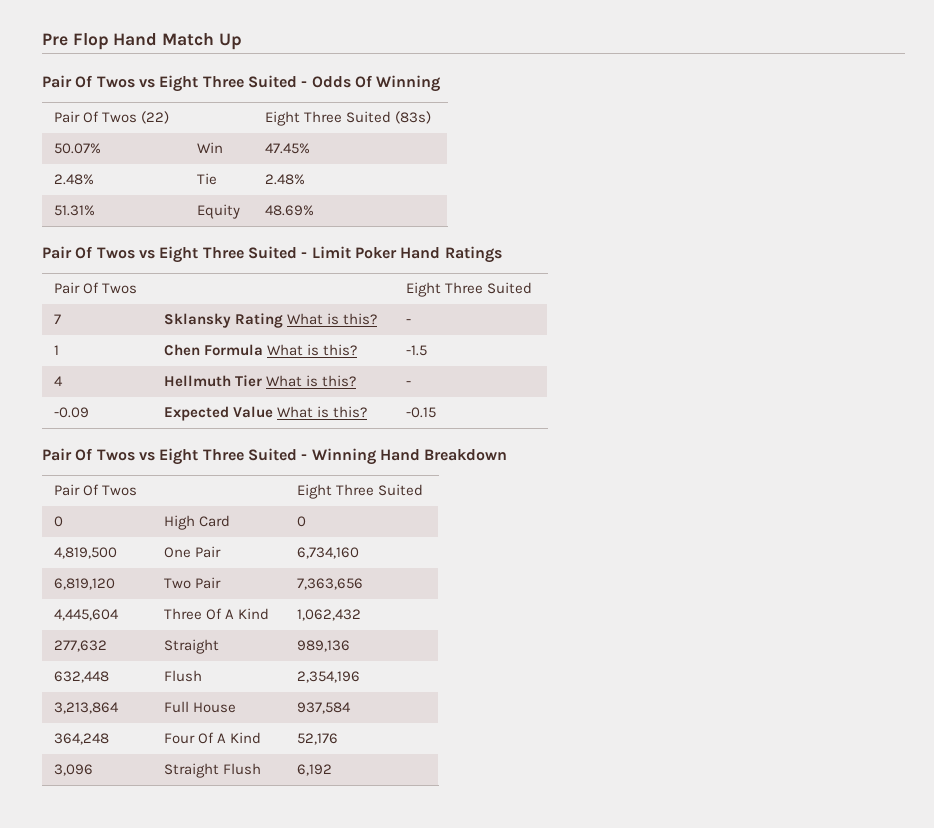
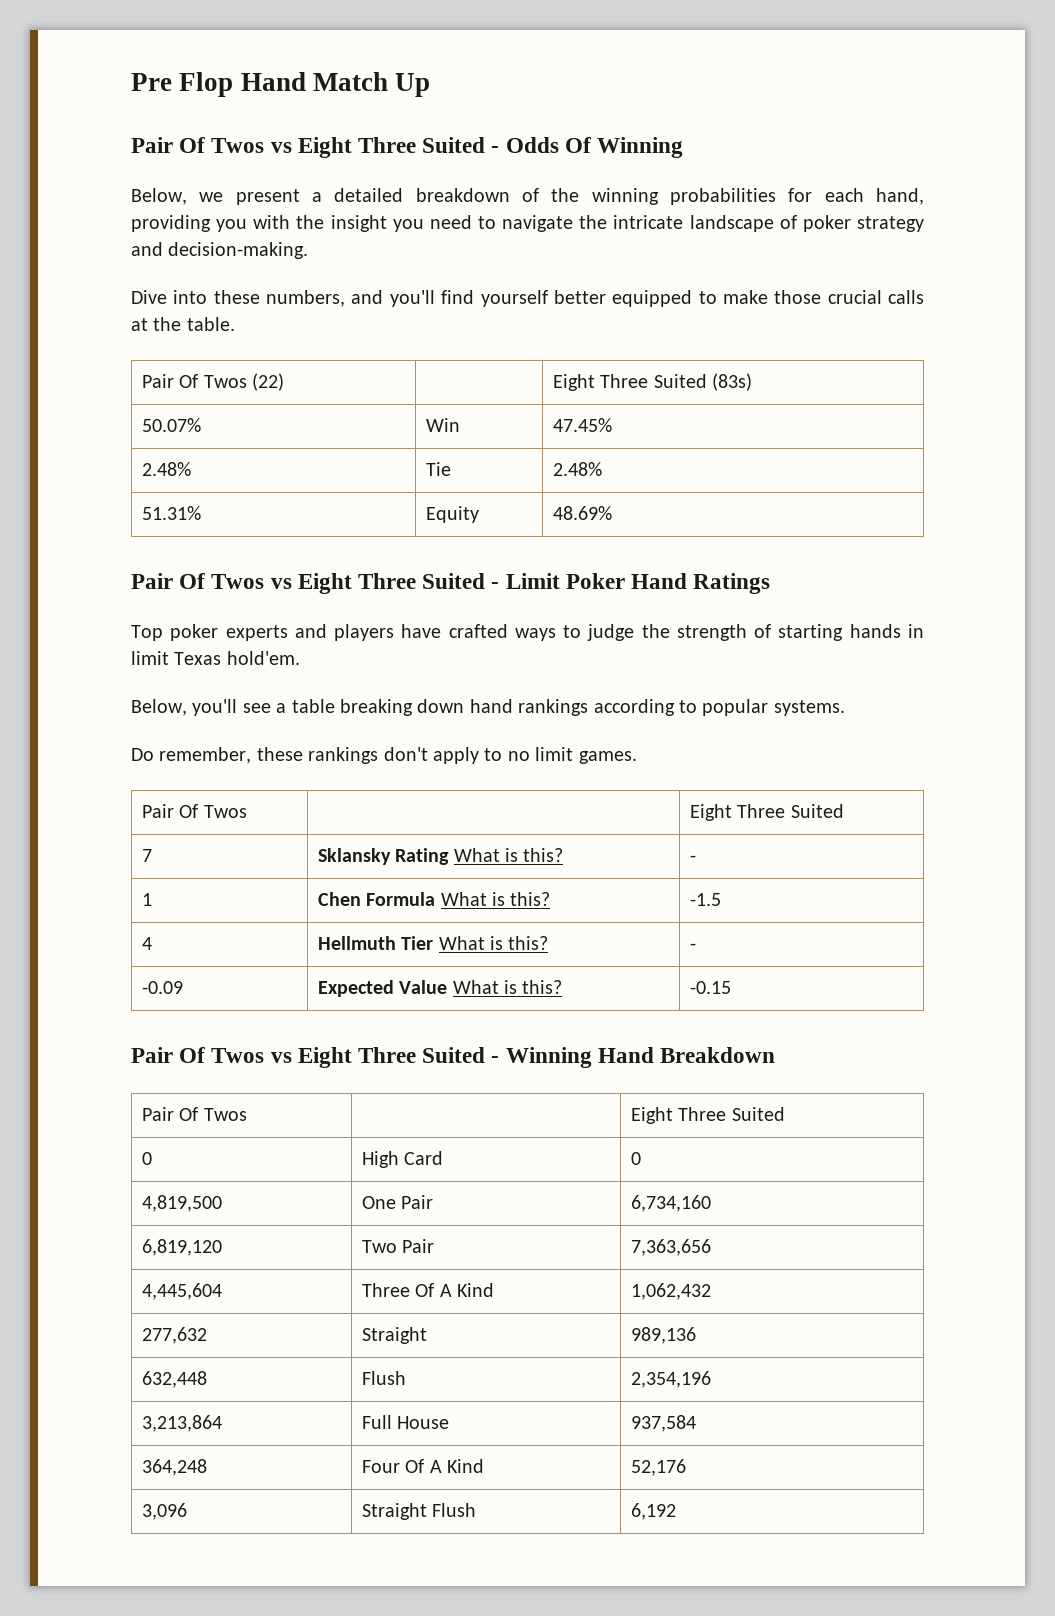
+ Below, we present a detailed breakdown of the winning probabilities for each hand, providing you with the insight you need to navigate the intricate landscape of poker strategy and decision-making.
+ Dive into these numbers, and you'll find yourself better equipped to make those crucial calls at the table.
+ Top poker experts and players have crafted ways to judge the strength of starting hands in limit Texas hold'em.
+ Below, you'll see a table breaking down hand rankings according to popular systems.
+ Do remember, these rankings don't apply to no limit games.

